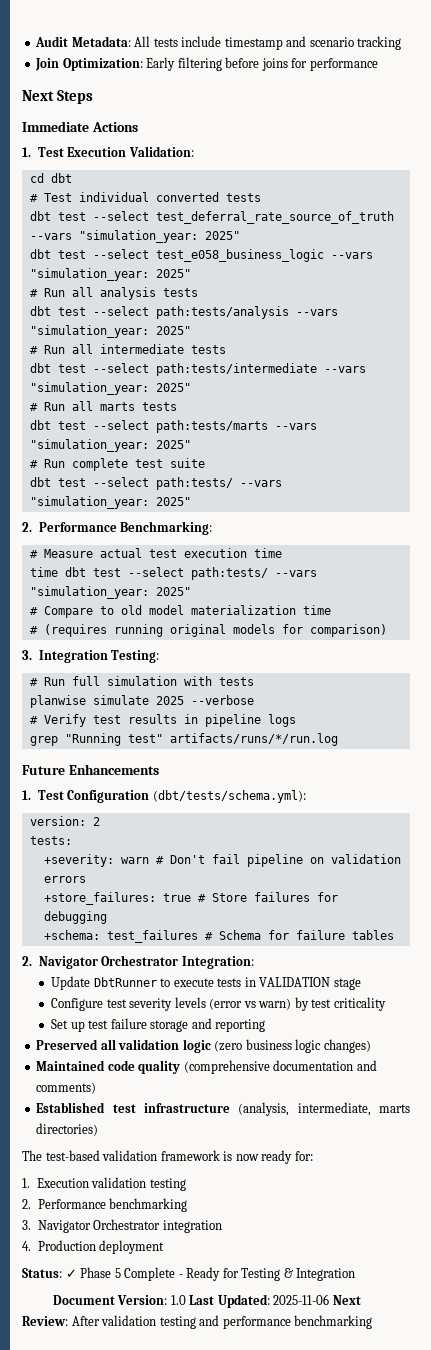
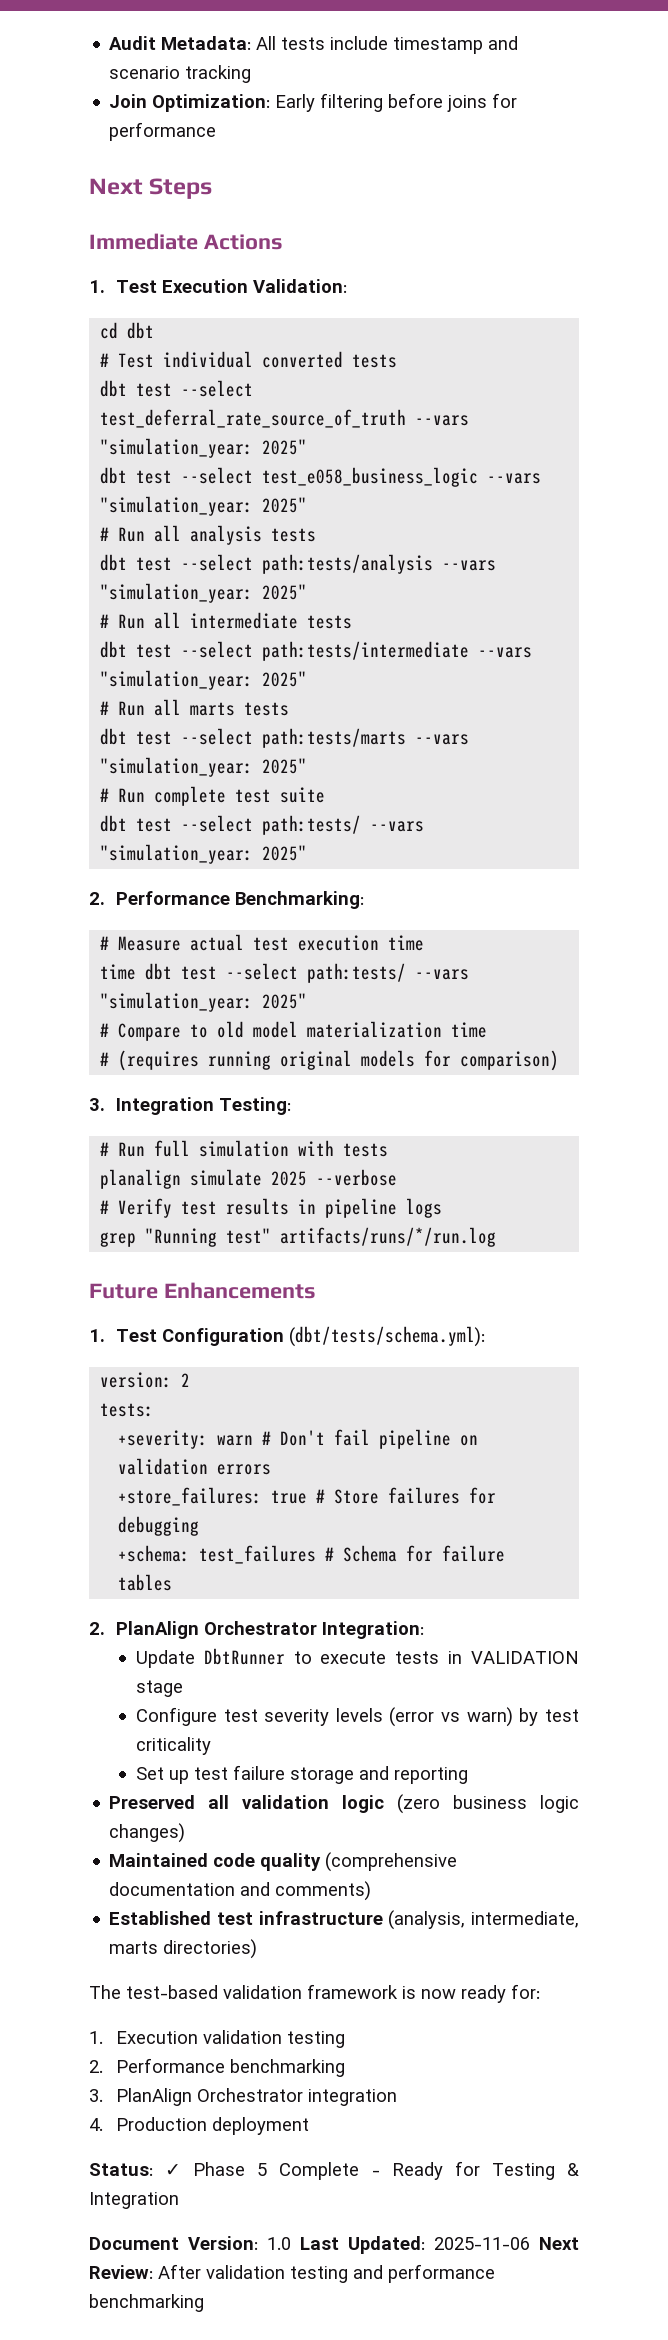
- planwise simulate 2025 --verbose
+ planalign simulate 2025 --verbose
- 2. Navigator Orchestrator Integration:
+ 2. PlanAlign Orchestrator Integration:
- 3. Navigator Orchestrator integration
+ 3. PlanAlign Orchestrator integration

